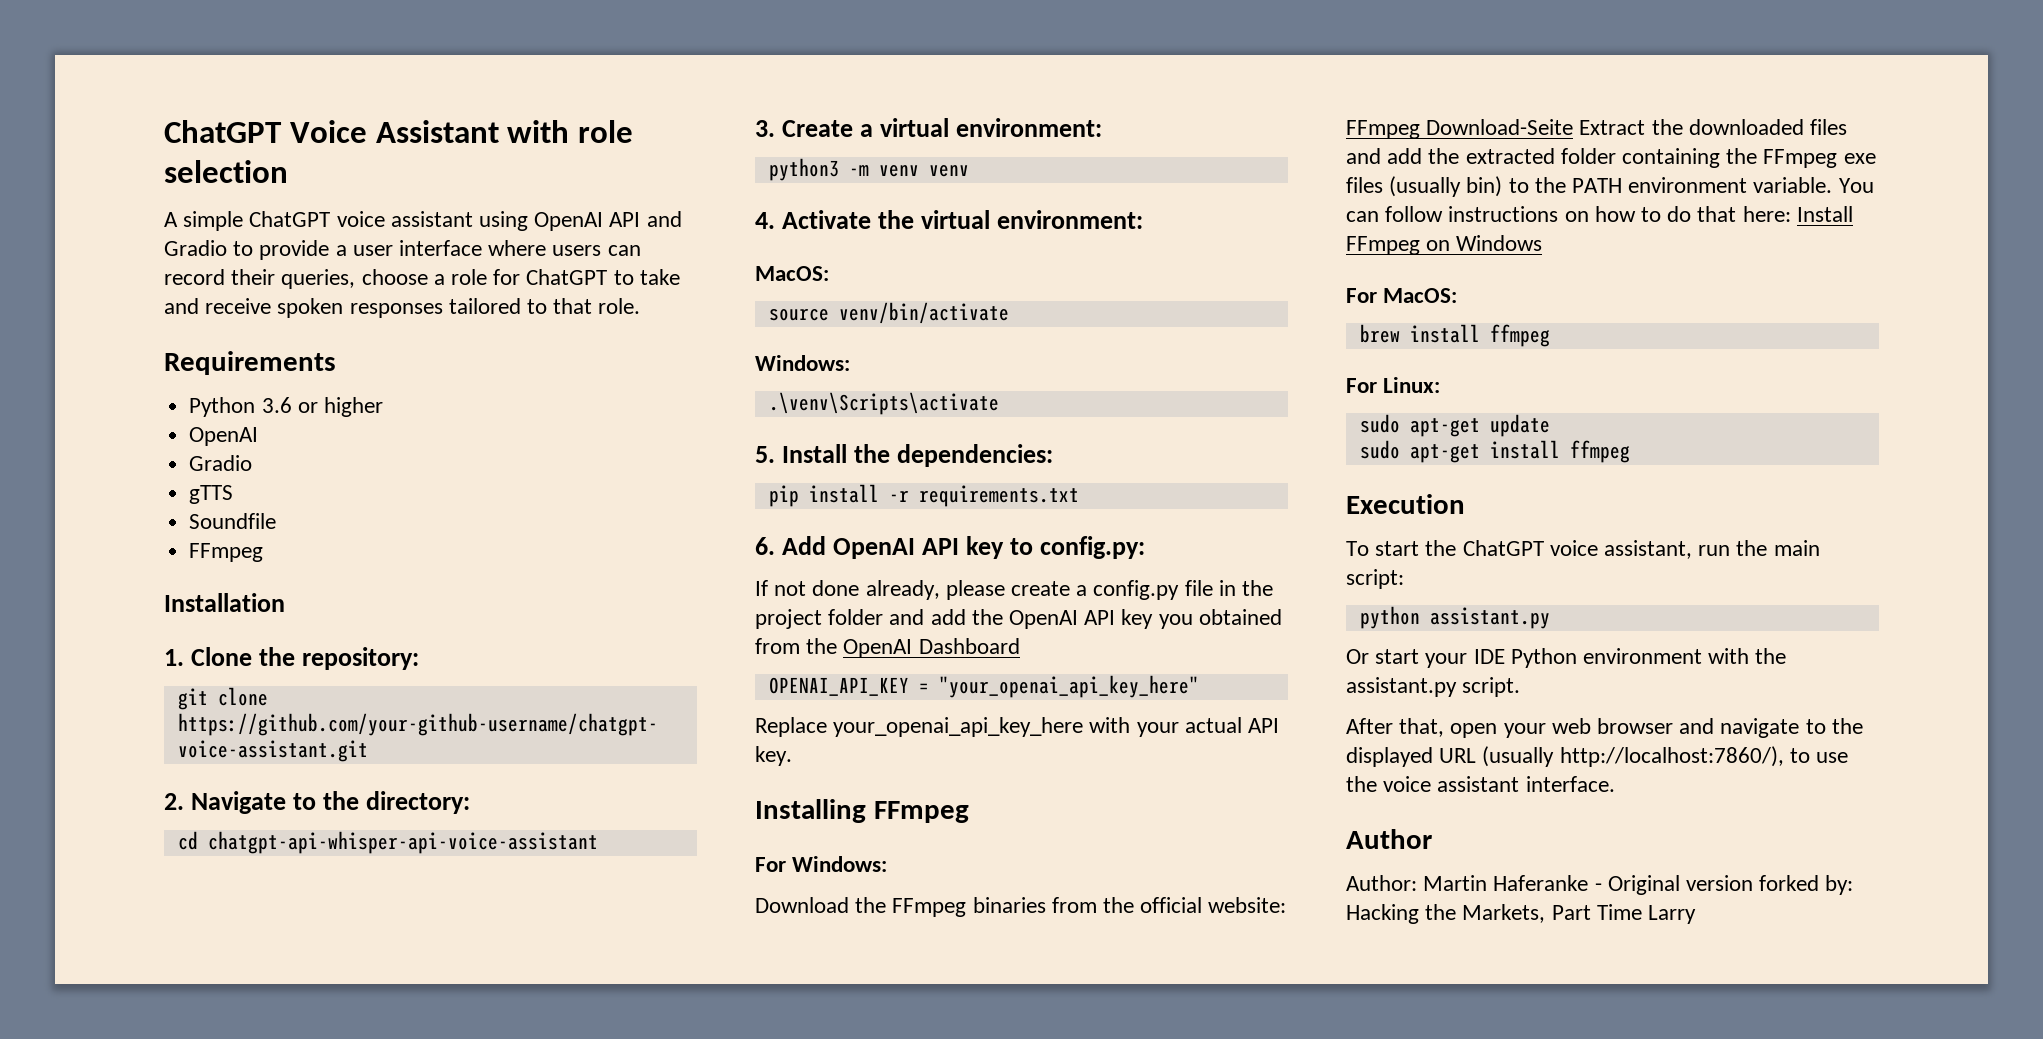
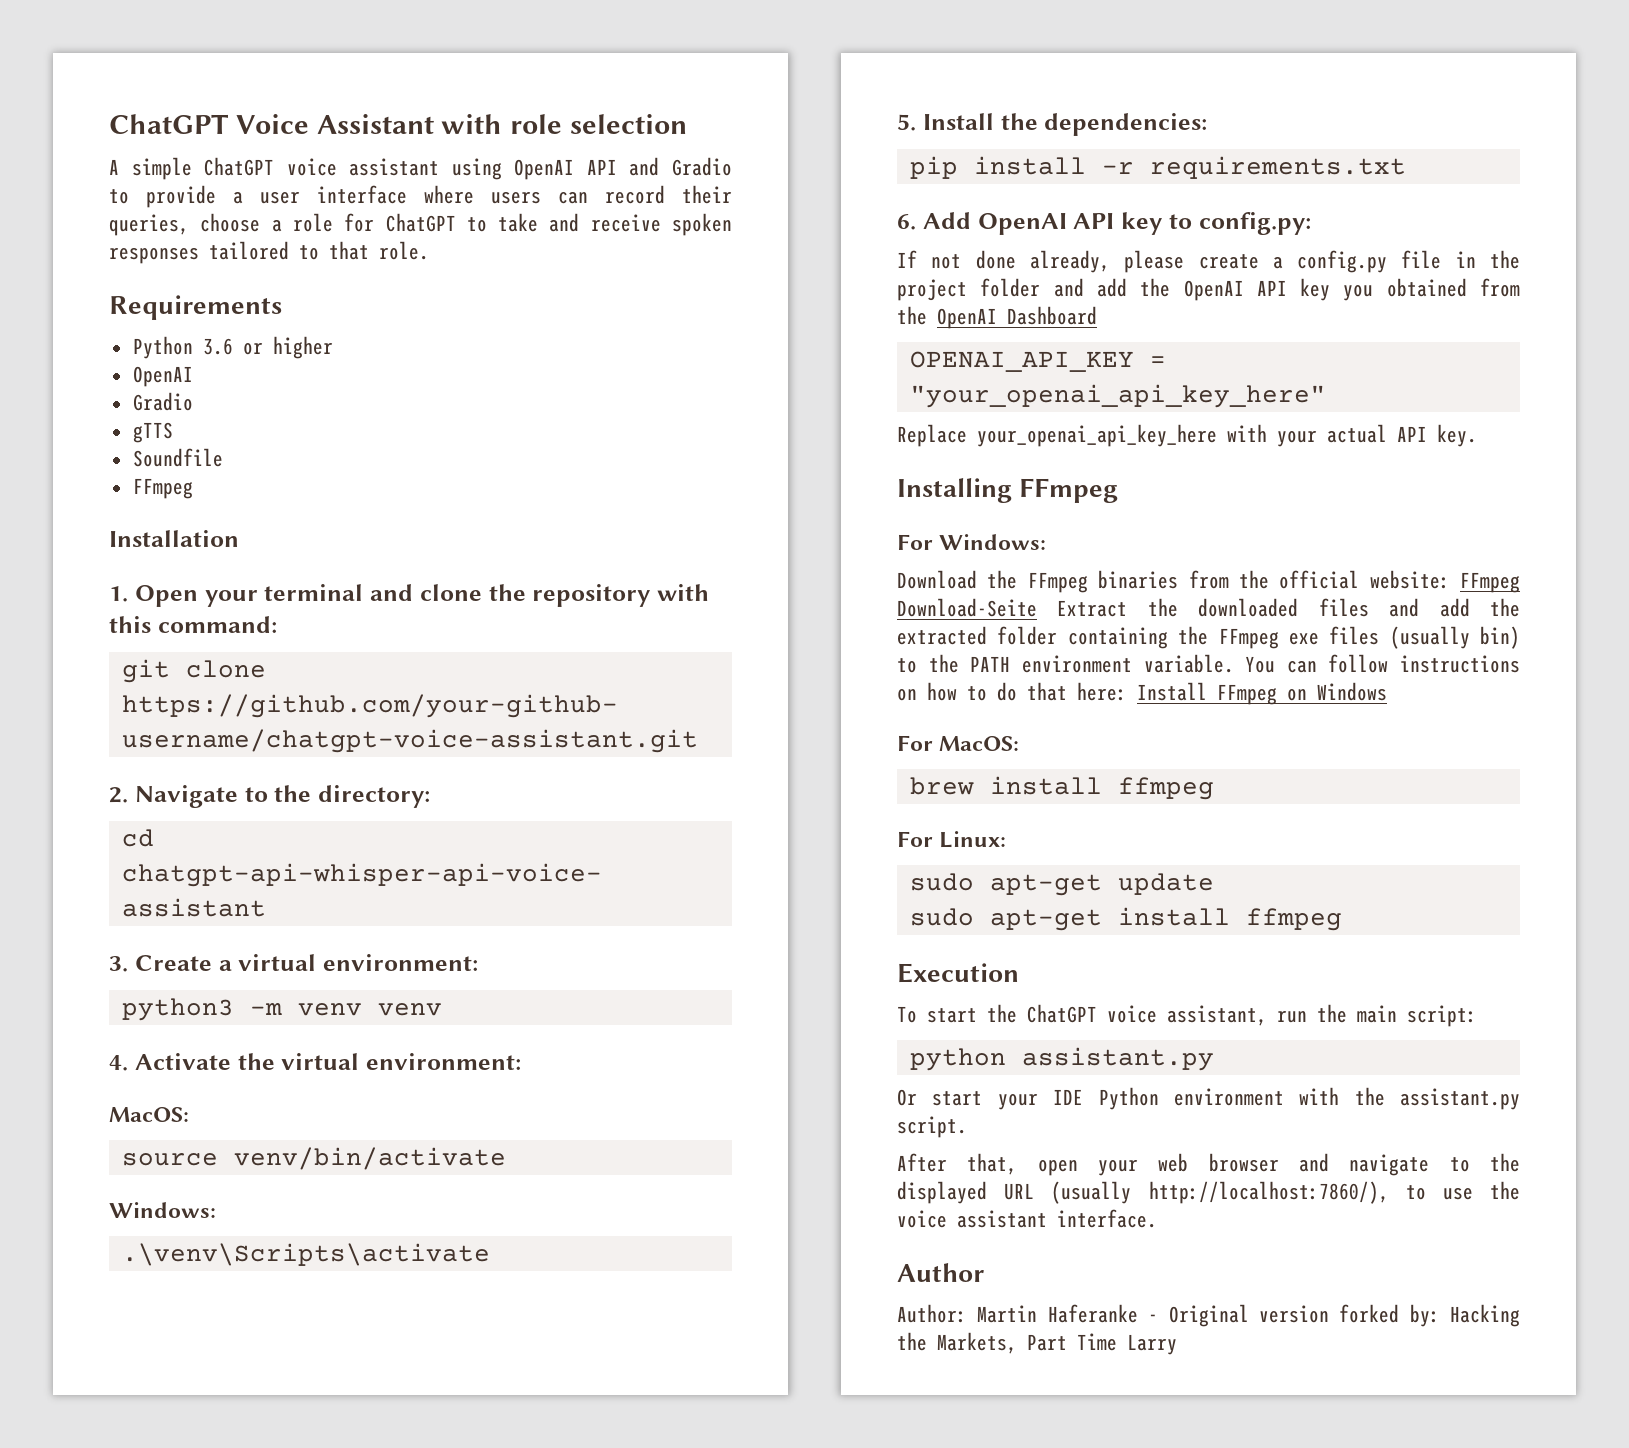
- 1. Clone the repository:
+ 1. Open your terminal and clone the repository with this command:

